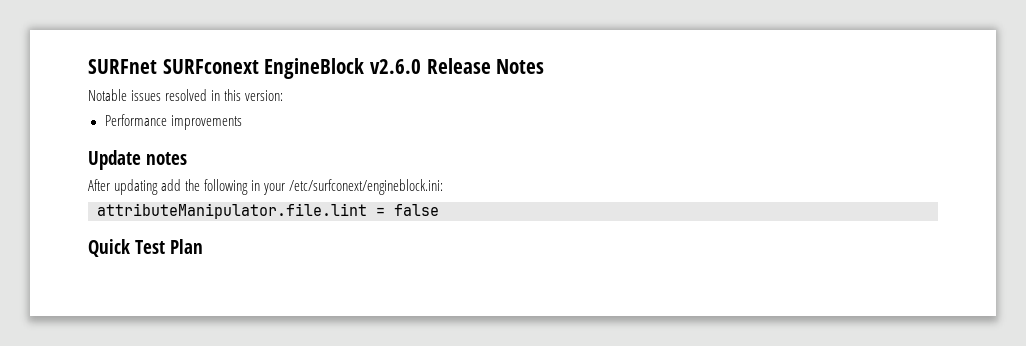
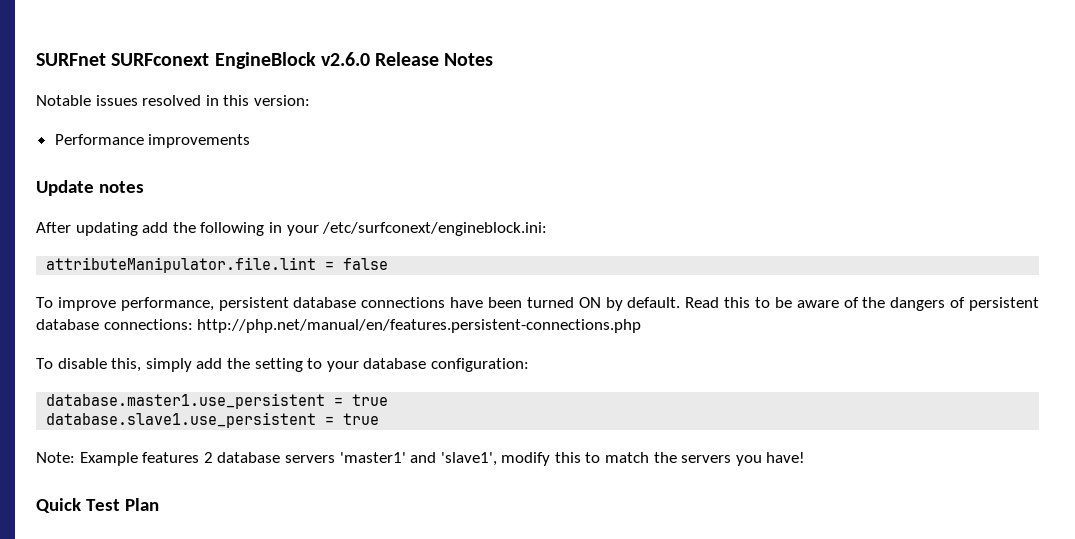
+ To improve performance, persistent database connections have been turned ON by default. Read this to be aware of the dangers of persistent database connections: http://php.net/manual/en/features.persistent-connections.php
+ To disable this, simply add the setting to your database configuration:
+ database.master1.use_persistent = true
+ database.slave1.use_persistent = true
+ Note: Example features 2 database servers 'master1' and 'slave1', modify this to match the servers you have!

